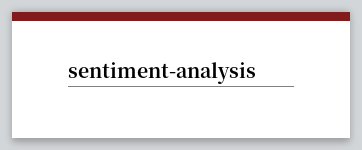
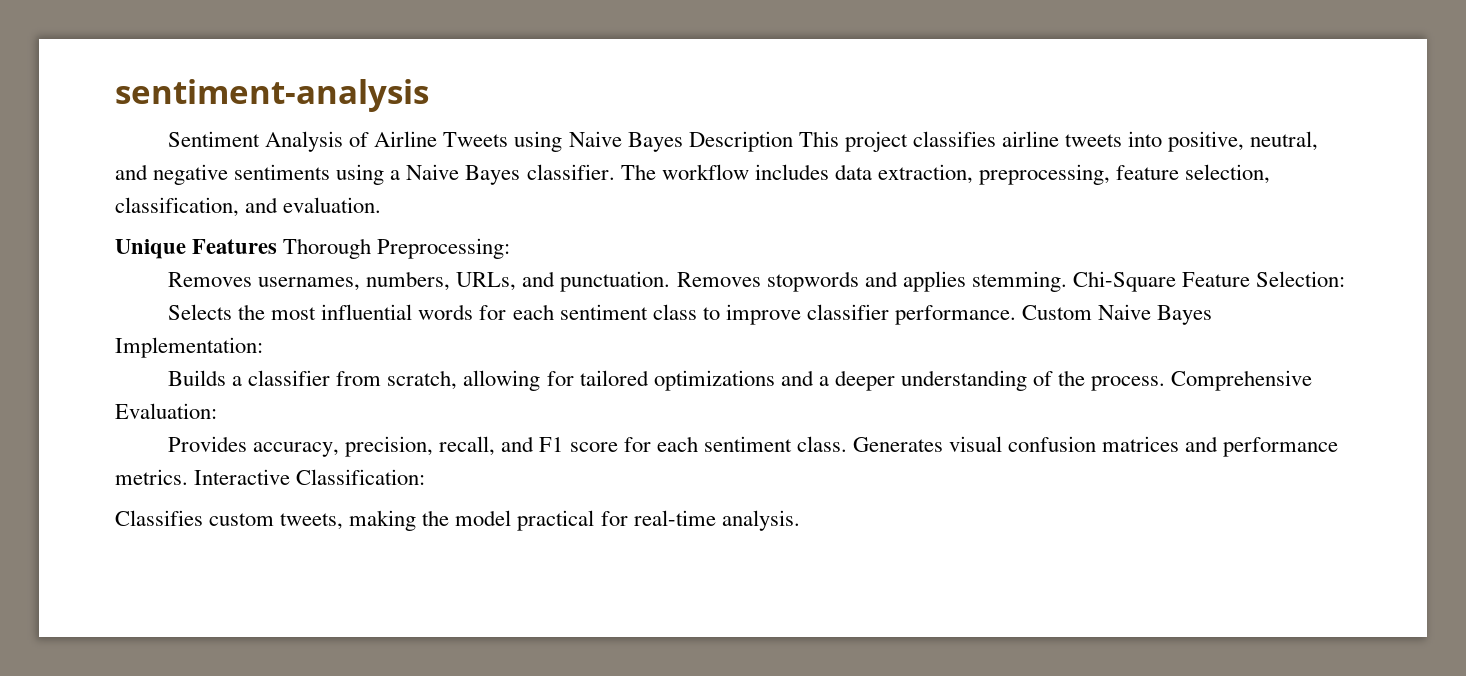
+ Sentiment Analysis of Airline Tweets using Naive Bayes Description This project classifies airline tweets into positive, neutral, and negative sentiments using a Naive Bayes classifier. The workflow includes data extraction, preprocessing, feature selection, classification, and evaluation.
+ Unique Features Thorough Preprocessing:
+ Removes usernames, numbers, URLs, and punctuation. Removes stopwords and applies stemming. Chi-Square Feature Selection:
+ Selects the most influential words for each sentiment class to improve classifier performance. Custom Naive Bayes Implementation:
+ Builds a classifier from scratch, allowing for tailored optimizations and a deeper understanding of the process. Comprehensive Evaluation:
+ Provides accuracy, precision, recall, and F1 score for each sentiment class. Generates visual confusion matrices and performance metrics. Interactive Classification:
+ Classifies custom tweets, making the model practical for real-time analysis.

